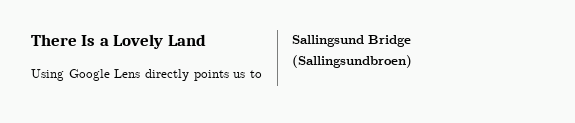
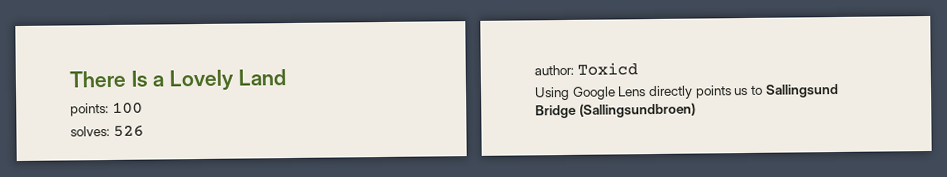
+ points: 100
+ solves: 526
+ author: Toxicd

